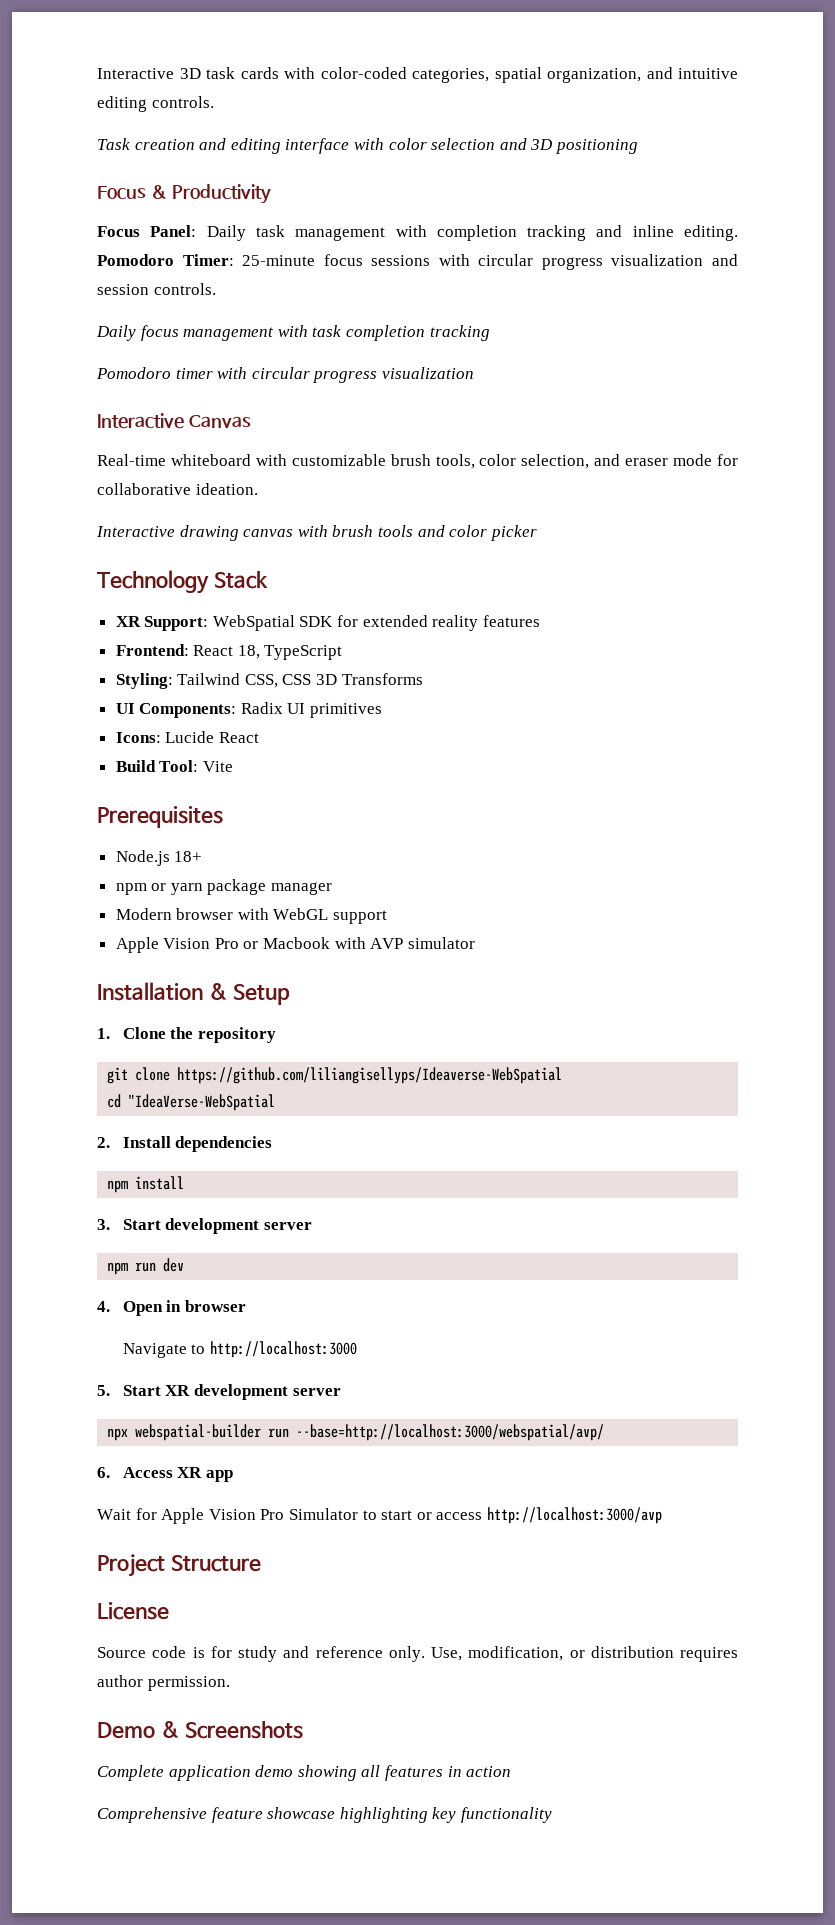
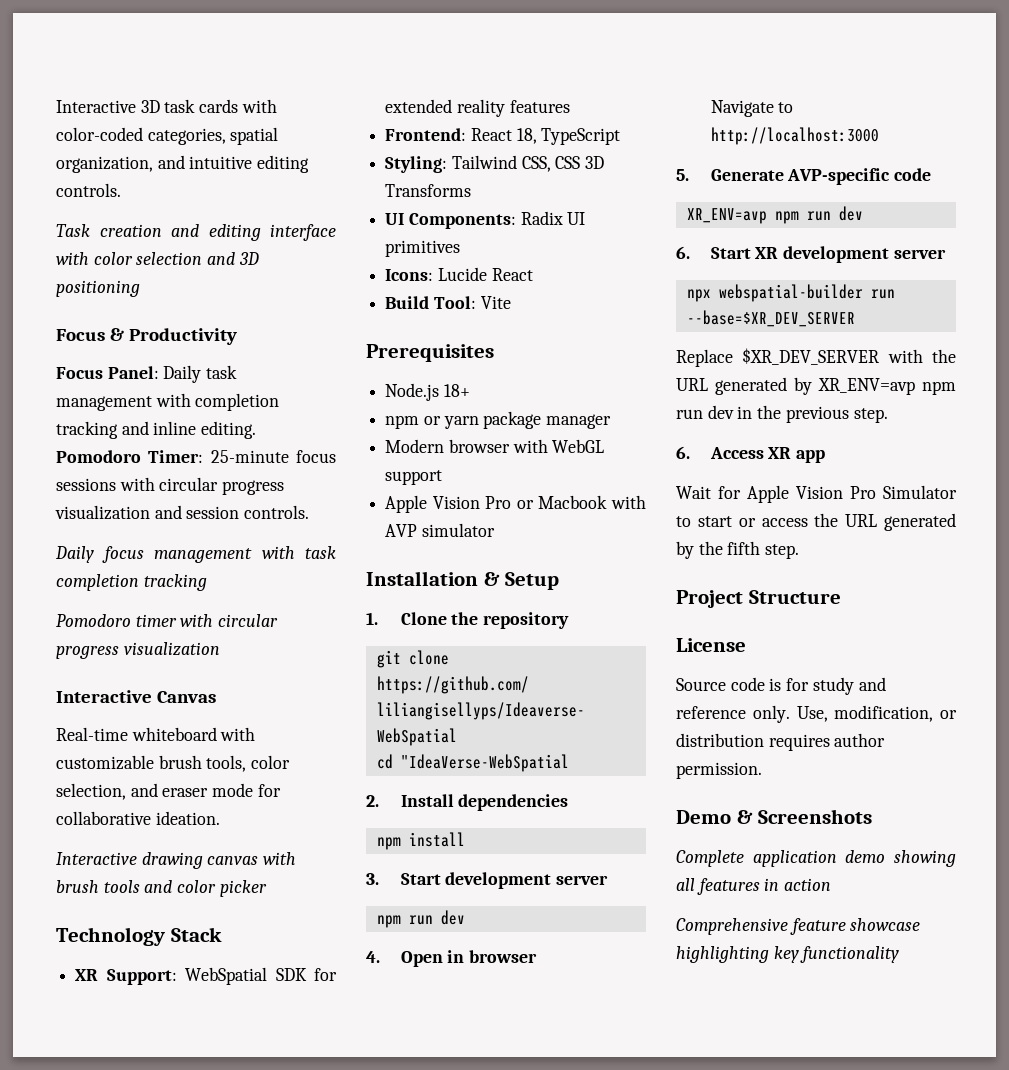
- 5. Start XR development server
+ 5. Generate AVP-specific code
+ XR_ENV=avp npm run dev
+ 6. Start XR development server
- npx webspatial-builder run --base=http://localhost:3000/webspatial/avp/
+ npx webspatial-builder run --base=$XR_DEV_SERVER
+ Replace $XR_DEV_SERVER with the URL generated by XR_ENV=avp npm run dev in the previous step.
- Wait for Apple Vision Pro Simulator to start or access http://localhost:3000/avp
+ Wait for Apple Vision Pro Simulator to start or access the URL generated by the fifth step.

